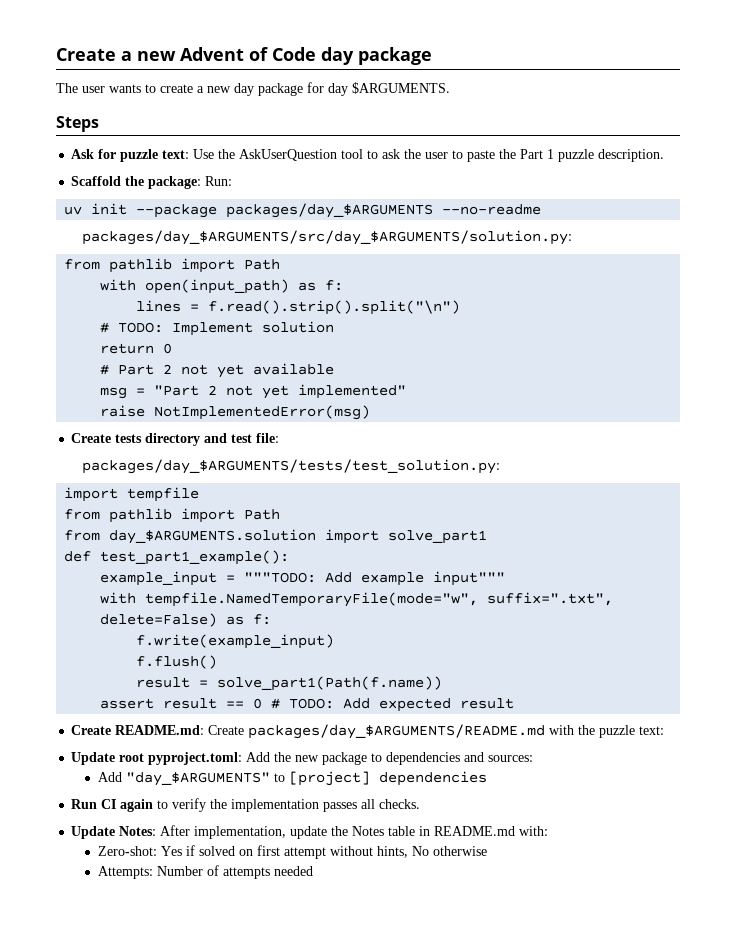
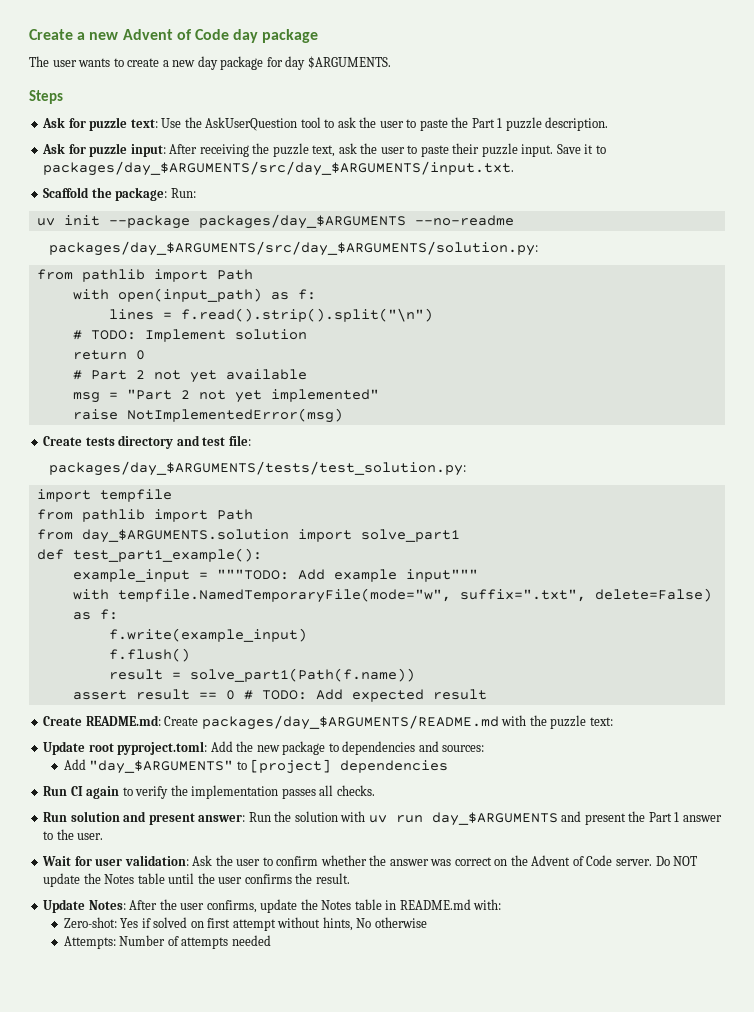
+ Ask for puzzle input: After receiving the puzzle text, ask the user to paste their puzzle input. Save it to packages/day_$ARGUMENTS/src/day_$ARGUMENTS/input.txt.
+ Run solution and present answer: Run the solution with uv run day_$ARGUMENTS and present the Part 1 answer to the user.
+ Wait for user validation: Ask the user to confirm whether the answer was correct on the Advent of Code server. Do NOT update the Notes table until the user confirms the result.
- Update Notes: After implementation, update the Notes table in README.md with:
+ Update Notes: After the user confirms, update the Notes table in README.md with:

